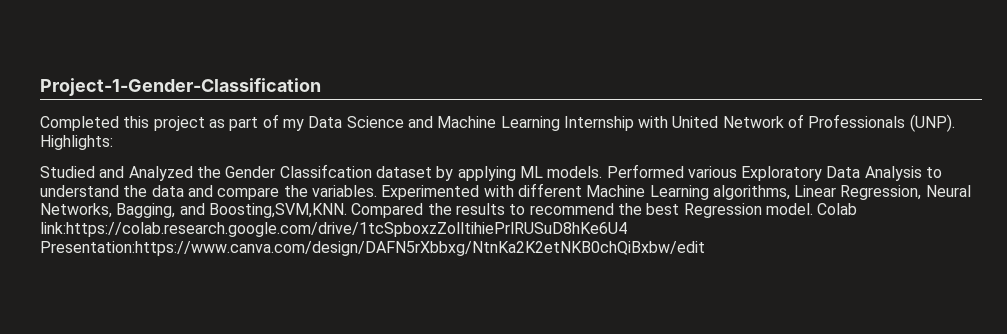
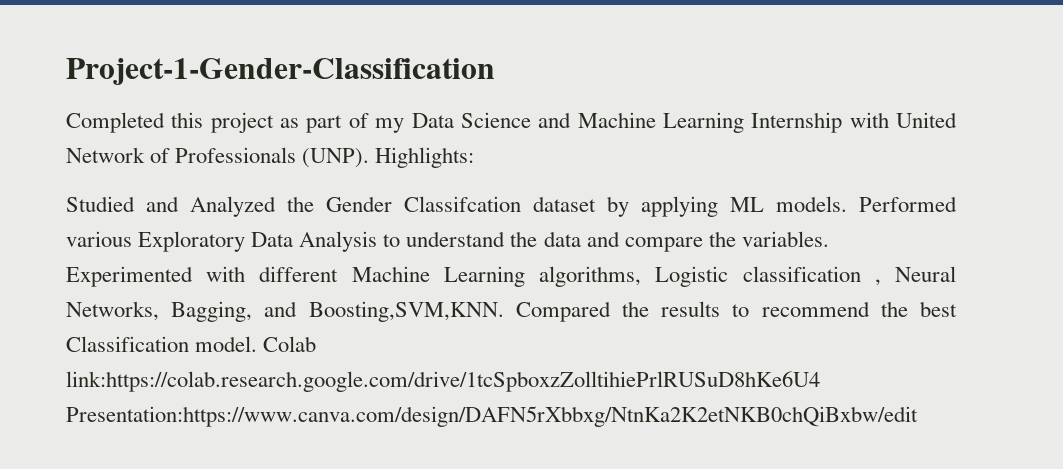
- Experimented with different Machine Learning algorithms, Linear Regression, Neural Networks, Bagging, and Boosting,SVM,KNN.
+ Experimented with different Machine Learning algorithms, Logistic classification , Neural Networks, Bagging, and Boosting,SVM,KNN.
- Compared the results to recommend the best Regression model.
+ Compared the results to recommend the best Classification model.

